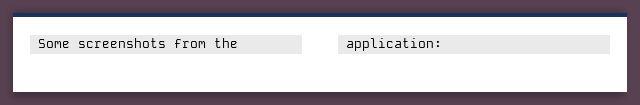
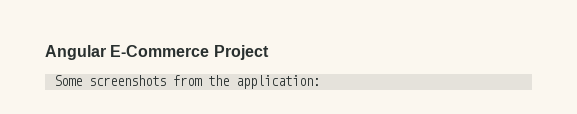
+ Angular E-Commerce Project

